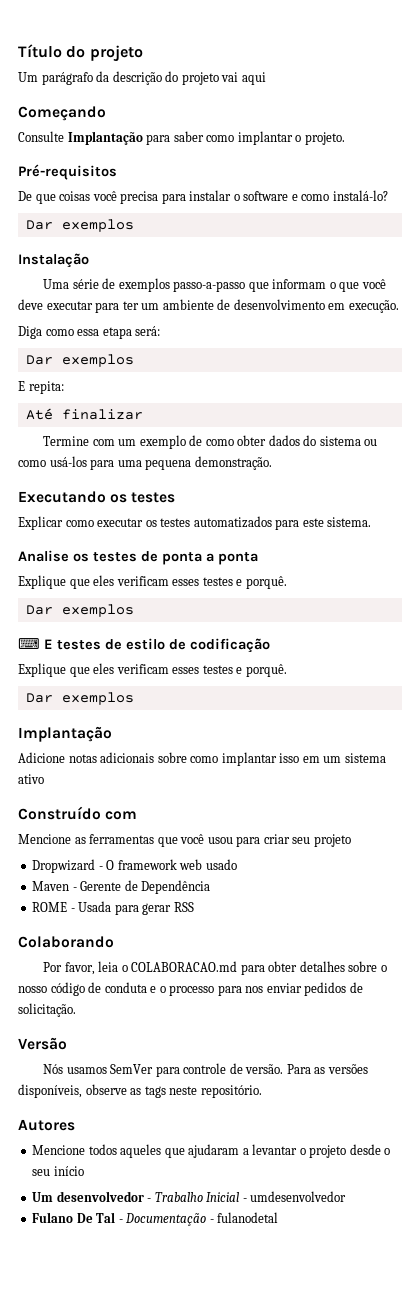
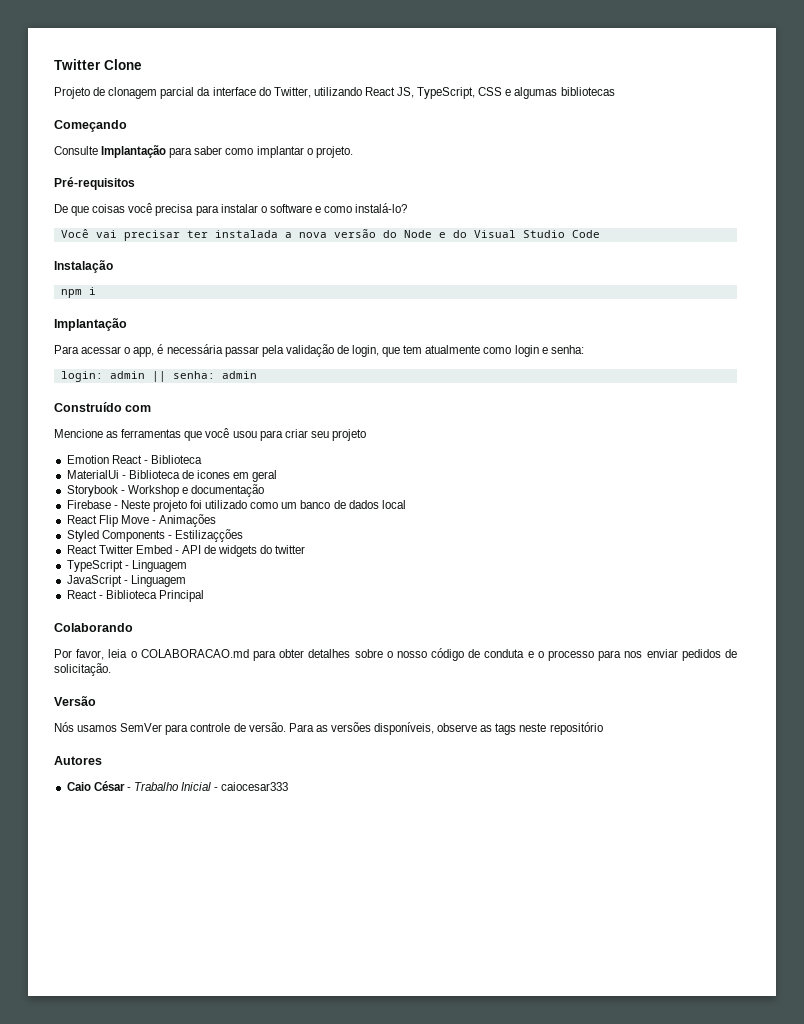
- Título do projeto
- Um parágrafo da descrição do projeto vai aqui
+ Twitter Clone
+ Projeto de clonagem parcial da interface do Twitter, utilizando React JS, TypeScript, CSS e algumas bibliotecas
  De que coisas você precisa para instalar o software e como instalá-lo?
- Dar exemplos
+ Você vai precisar ter instalada a nova versão do Node e do Visual Studio Code
  Instalação
- Uma série de exemplos passo-a-passo que informam o que você deve executar para ter um ambiente de desenvolvimento em execução.
- Diga como essa etapa será:
- Dar exemplos
- E repita:
- Até finalizar
- Termine com um exemplo de como obter dados do sistema ou como usá-los para uma pequena demonstração.
- Executando os testes
- Explicar como executar os testes automatizados para este sistema.
- Analise os testes de ponta a ponta
- Explique que eles verificam esses testes e porquê.
- Dar exemplos
- ⌨ E testes de estilo de codificação
- Explique que eles verificam esses testes e porquê.
- Dar exemplos
+ npm i
  Implantação
- Adicione notas adicionais sobre como implantar isso em um sistema ativo
+ Para acessar o app, é necessária passar pela validação de login, que tem atualmente como login e senha:
+ login: admin || senha: admin
- Dropwizard - O framework web usado
- Maven - Gerente de Dependência
- ROME - Usada para gerar RSS
+ Emotion React - Biblioteca
+ MaterialUi - Biblioteca de icones em geral
+ Storybook - Workshop e documentação
+ Firebase - Neste projeto foi utilizado como um banco de dados local
+ React Flip Move - Animações
+ Styled Components - Estilizaçções
+ React Twitter Embed - API de widgets do twitter
+ TypeScript - Linguagem
+ JavaScript - Linguagem
+ React - Biblioteca Principal
- Para as versões disponíveis, observe as tags neste repositório.
+ Para as versões disponíveis, observe as tags neste repositório
- Mencione todos aqueles que ajudaram a levantar o projeto desde o seu início
- Um desenvolvedor - Trabalho Inicial - umdesenvolvedor
- Fulano De Tal - Documentação - fulanodetal
+ Caio César - Trabalho Inicial - caiocesar333

